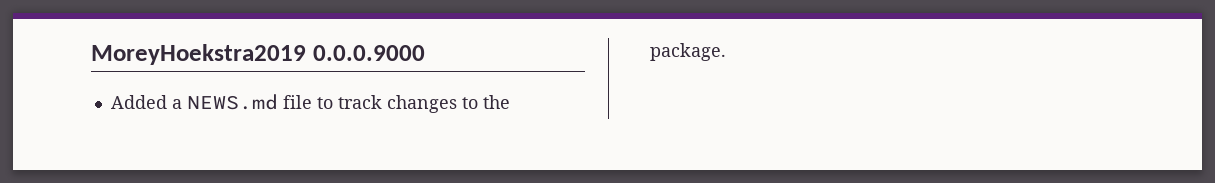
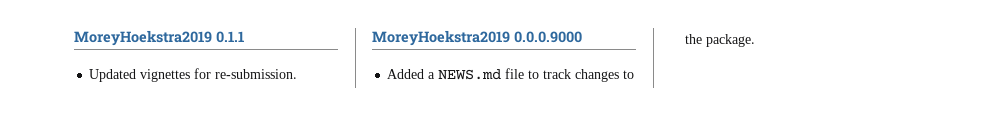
+ MoreyHoekstra2019 0.1.1
+ Updated vignettes for re-submission.

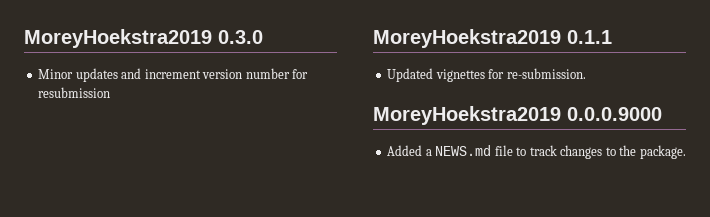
+ MoreyHoekstra2019 0.3.0
+ Minor updates and increment version number for resubmission

